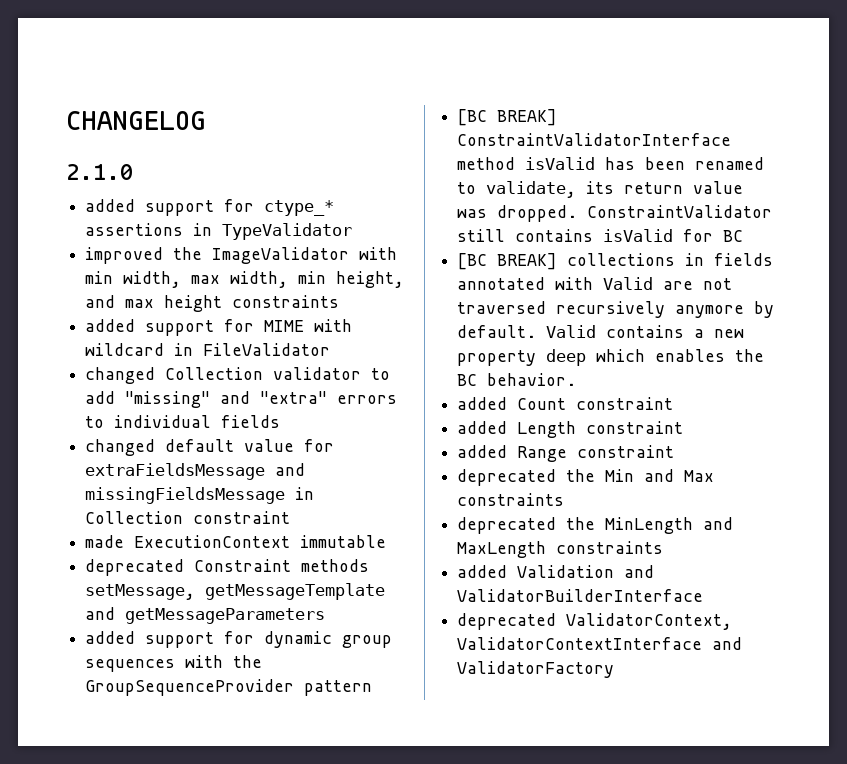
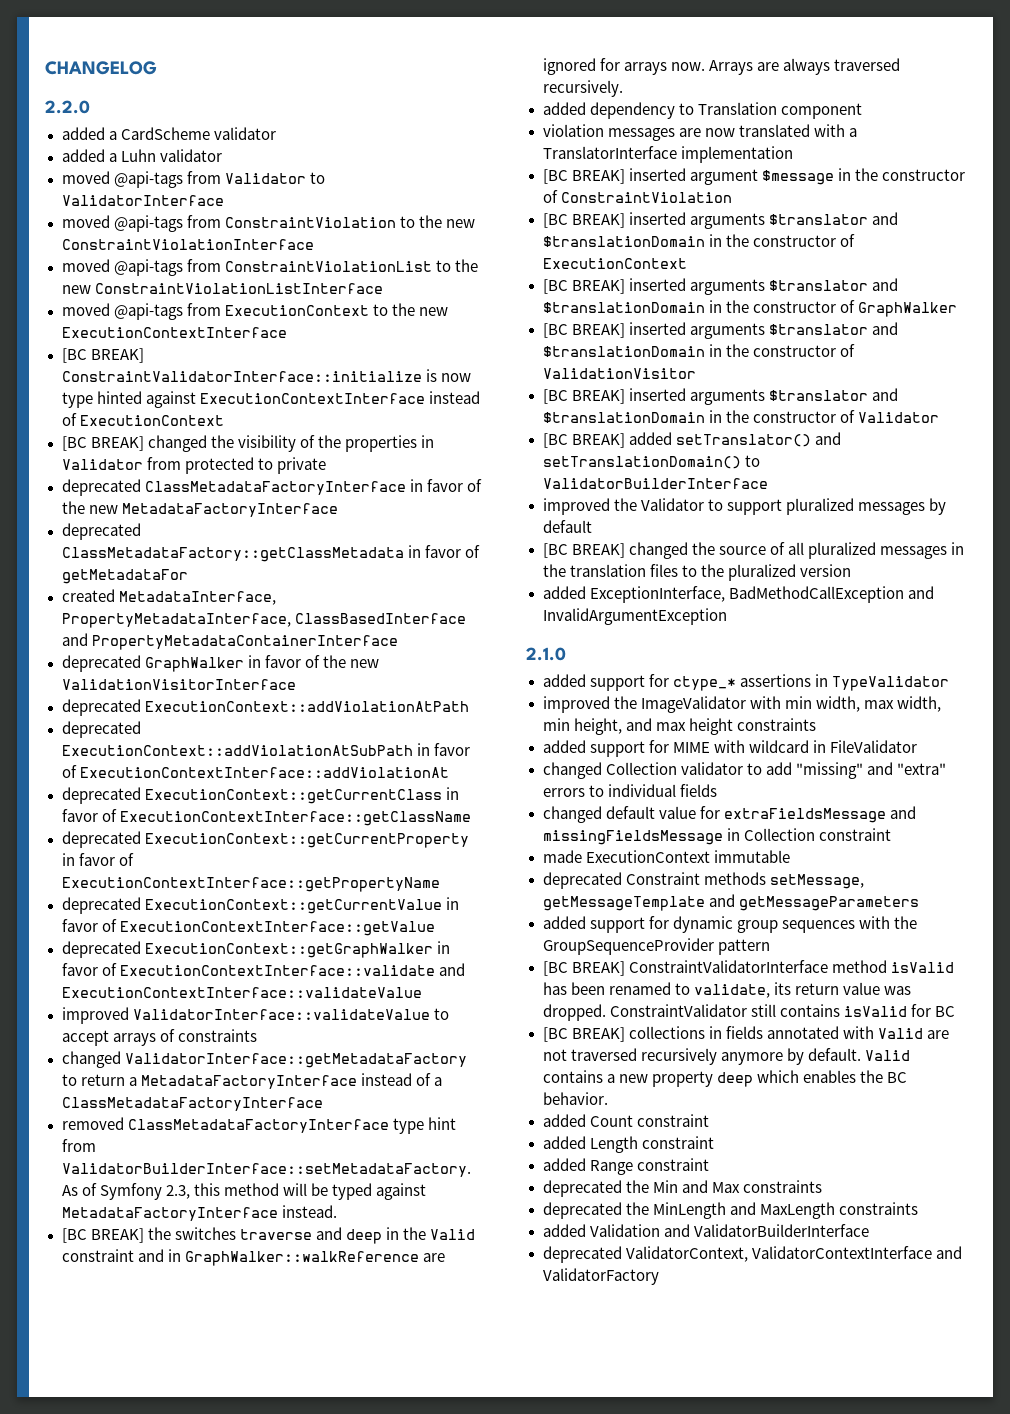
+ 2.2.0
+ added a CardScheme validator
+ added a Luhn validator
+ moved @api-tags from Validator to ValidatorInterface
+ moved @api-tags from ConstraintViolation to the new ConstraintViolationInterface
+ moved @api-tags from ConstraintViolationList to the new ConstraintViolationListInterface
+ moved @api-tags from ExecutionContext to the new ExecutionContextInterface
+ [BC BREAK] ConstraintValidatorInterface::initialize is now type hinted against ExecutionContextInterface instead of ExecutionContext
+ [BC BREAK] changed the visibility of the properties in Validator from protected to private
+ deprecated ClassMetadataFactoryInterface in favor of the new MetadataFactoryInterface
+ deprecated ClassMetadataFactory::getClassMetadata in favor of getMetadataFor
+ created MetadataInterface, PropertyMetadataInterface, ClassBasedInterface and PropertyMetadataContainerInterface
+ deprecated GraphWalker in favor of the new ValidationVisitorInterface
+ deprecated ExecutionContext::addViolationAtPath
+ deprecated ExecutionContext::addViolationAtSubPath in favor of ExecutionContextInterface::addViolationAt
+ deprecated ExecutionContext::getCurrentClass in favor of ExecutionContextInterface::getClassName
+ deprecated ExecutionContext::getCurrentProperty in favor of ExecutionContextInterface::getPropertyName
+ deprecated ExecutionContext::getCurrentValue in favor of ExecutionContextInterface::getValue
+ deprecated ExecutionContext::getGraphWalker in favor of ExecutionContextInterface::validate and ExecutionContextInterface::validateValue
+ improved ValidatorInterface::validateValue to accept arrays of constraints
+ changed ValidatorInterface::getMetadataFactory to return a MetadataFactoryInterface instead of a ClassMetadataFactoryInterface
+ removed ClassMetadataFactoryInterface type hint from ValidatorBuilderInterface::setMetadataFactory. As of Symfony 2.3, this method will be typed against MetadataFactoryInterface instead.
+ [BC BREAK] the switches traverse and deep in the Valid constraint and in GraphWalker::walkReference are ignored for arrays now. Arrays are always traversed recursively.
+ added dependency to Translation component
+ violation messages are now translated with a TranslatorInterface implementation
+ [BC BREAK] inserted argument $message in the constructor of ConstraintViolation
+ [BC BREAK] inserted arguments $translator and $translationDomain in the constructor of ExecutionContext
+ [BC BREAK] inserted arguments $translator and $translationDomain in the constructor of GraphWalker
+ [BC BREAK] inserted arguments $translator and $translationDomain in the constructor of ValidationVisitor
+ [BC BREAK] inserted arguments $translator and $translationDomain in the constructor of Validator
+ [BC BREAK] added setTranslator() and setTranslationDomain() to ValidatorBuilderInterface
+ improved the Validator to support pluralized messages by default
+ [BC BREAK] changed the source of all pluralized messages in the translation files to the pluralized version
+ added ExceptionInterface, BadMethodCallException and InvalidArgumentException

